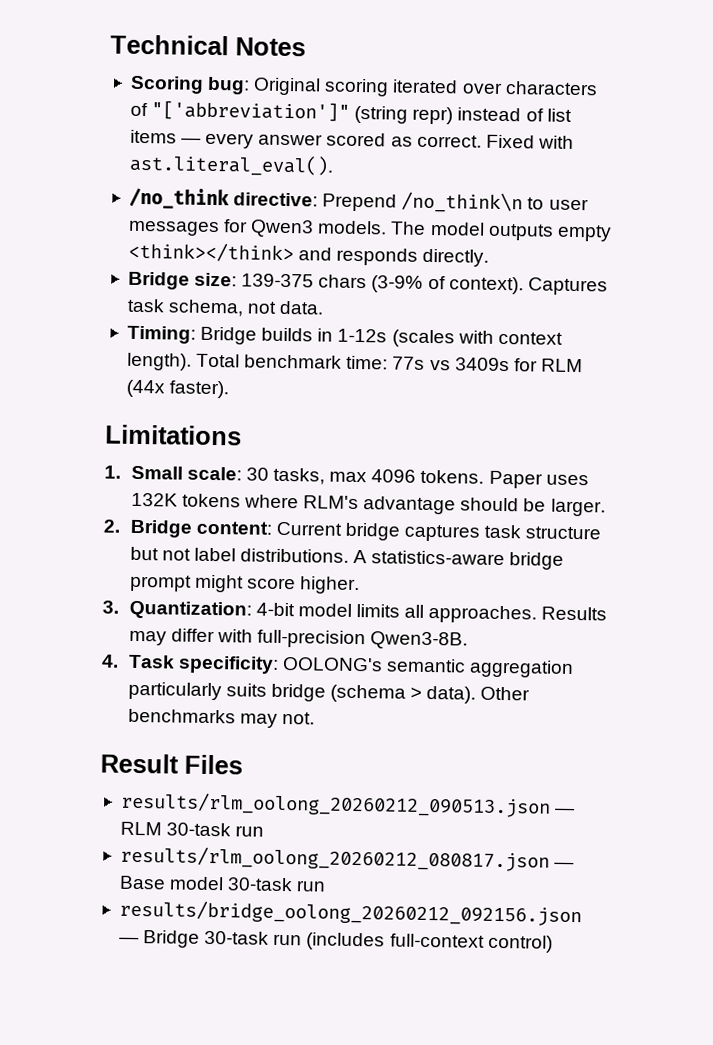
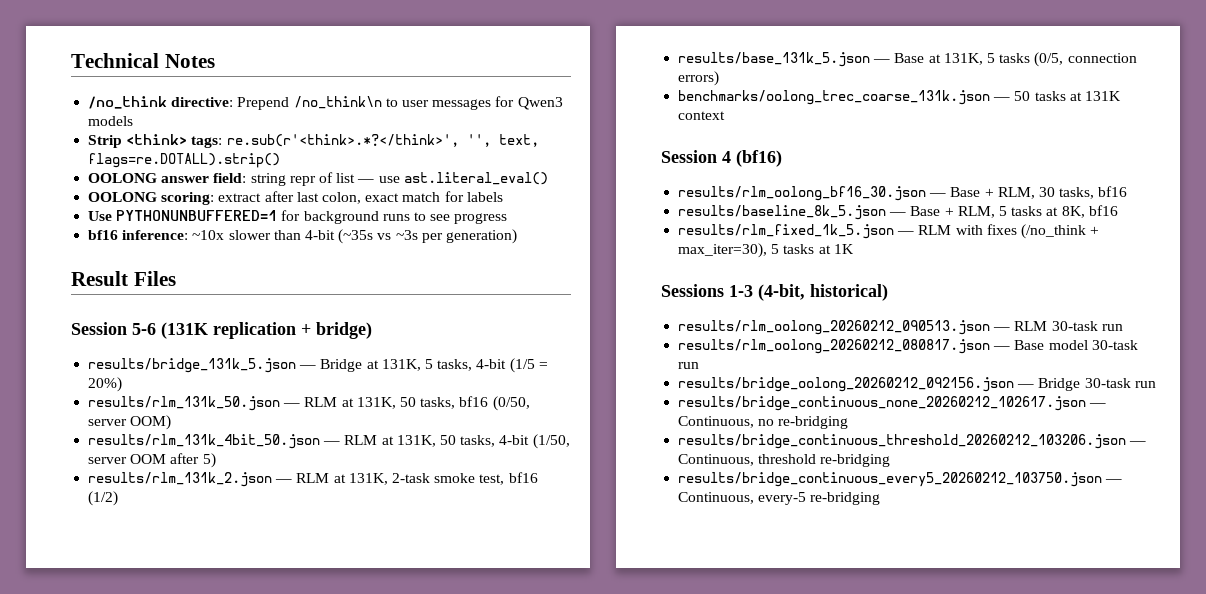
- Scoring bug: Original scoring iterated over characters of "['abbreviation']" (string repr) instead of list items — every answer scored as correct. Fixed with ast.literal_eval().
- /no_think directive: Prepend /no_think\n to user messages for Qwen3 models. The model outputs empty <think></think> and responds directly.
- Bridge size: 139-375 chars (3-9% of context). Captures task schema, not data.
- Timing: Bridge builds in 1-12s (scales with context length). Total benchmark time: 77s vs 3409s for RLM (44x faster).
- Limitations
- 1. Small scale: 30 tasks, max 4096 tokens. Paper uses 132K tokens where RLM's advantage should be larger.
- 2. Bridge content: Current bridge captures task structure but not label distributions. A statistics-aware bridge prompt might score higher.
- 3. Quantization: 4-bit model limits all approaches. Results may differ with full-precision Qwen3-8B.
- 4. Task specificity: OOLONG's semantic aggregation particularly suits bridge (schema > data). Other benchmarks may not.
+ /no_think directive: Prepend /no_think\n to user messages for Qwen3 models
+ Strip <think> tags: re.sub(r'<think>.*?</think>', '', text, flags=re.DOTALL).strip()
+ OOLONG answer field: string repr of list — use ast.literal_eval()
+ OOLONG scoring: extract after last colon, exact match for labels
+ Use PYTHONUNBUFFERED=1 for background runs to see progress
+ bf16 inference: ~10x slower than 4-bit (~35s vs ~3s per generation)
  Result Files
+ Session 5-6 (131K replication + bridge)
+ results/bridge_131k_5.json — Bridge at 131K, 5 tasks, 4-bit (1/5 = 20%)
+ results/rlm_131k_50.json — RLM at 131K, 50 tasks, bf16 (0/50, server OOM)
+ results/rlm_131k_4bit_50.json — RLM at 131K, 50 tasks, 4-bit (1/50, server OOM after 5)
+ results/rlm_131k_2.json — RLM at 131K, 2-task smoke test, bf16 (1/2)
+ results/base_131k_5.json — Base at 131K, 5 tasks (0/5, connection errors)
+ benchmarks/oolong_trec_coarse_131k.json — 50 tasks at 131K context
+ Session 4 (bf16)
+ results/rlm_oolong_bf16_30.json — Base + RLM, 30 tasks, bf16
+ results/baseline_8k_5.json — Base + RLM, 5 tasks at 8K, bf16
+ results/rlm_fixed_1k_5.json — RLM with fixes (/no_think + max_iter=30), 5 tasks at 1K
+ Sessions 1-3 (4-bit, historical)
- results/bridge_oolong_20260212_092156.json — Bridge 30-task run (includes full-context control)
+ results/bridge_oolong_20260212_092156.json — Bridge 30-task run
+ results/bridge_continuous_none_20260212_102617.json — Continuous, no re-bridging
+ results/bridge_continuous_threshold_20260212_103206.json — Continuous, threshold re-bridging
+ results/bridge_continuous_every5_20260212_103750.json — Continuous, every-5 re-bridging

